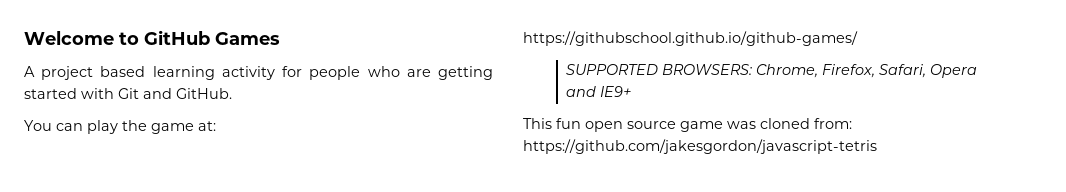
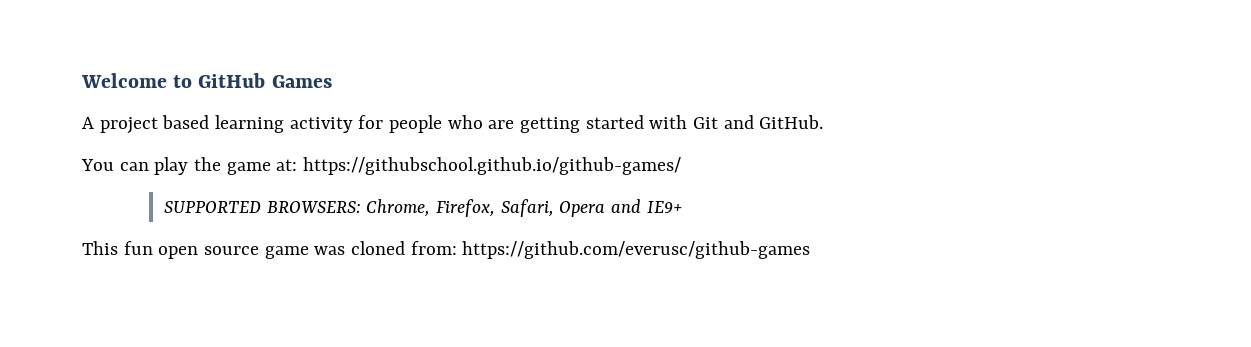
- This fun open source game was cloned from: https://github.com/jakesgordon/javascript-tetris
+ This fun open source game was cloned from: https://github.com/everusc/github-games

